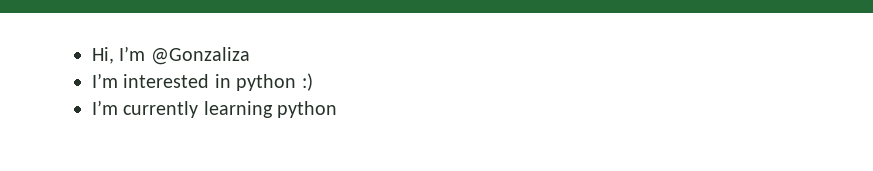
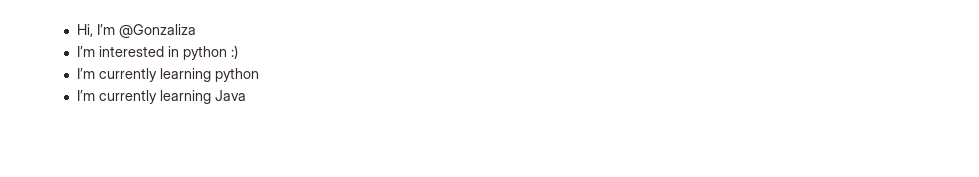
+ I’m currently learning Java

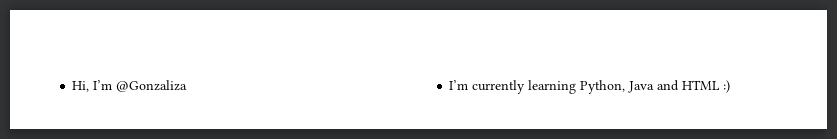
- I’m interested in python :)
- I’m currently learning python
- I’m currently learning Java
+ I’m currently learning Python, Java and HTML :)

